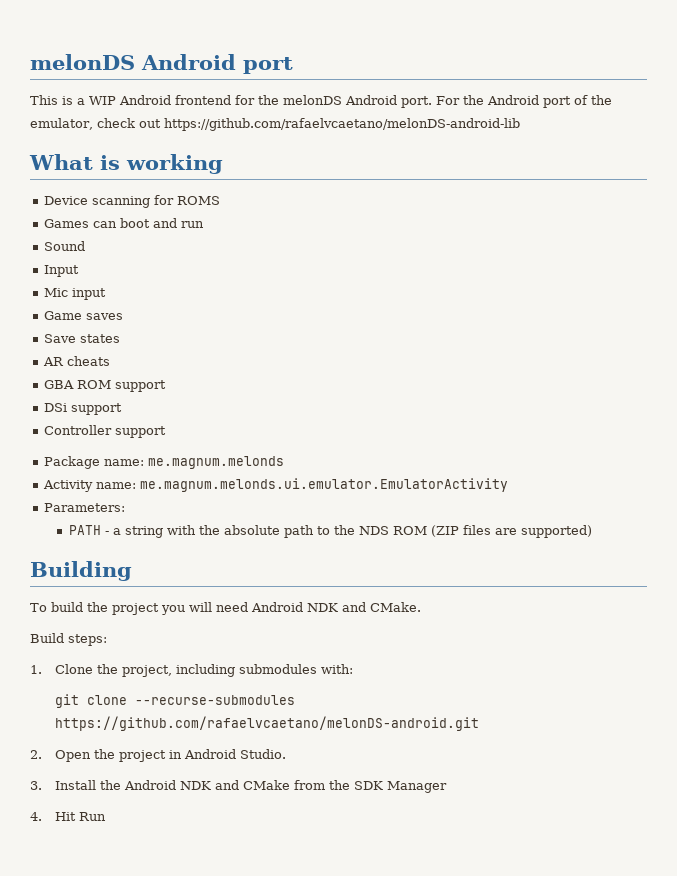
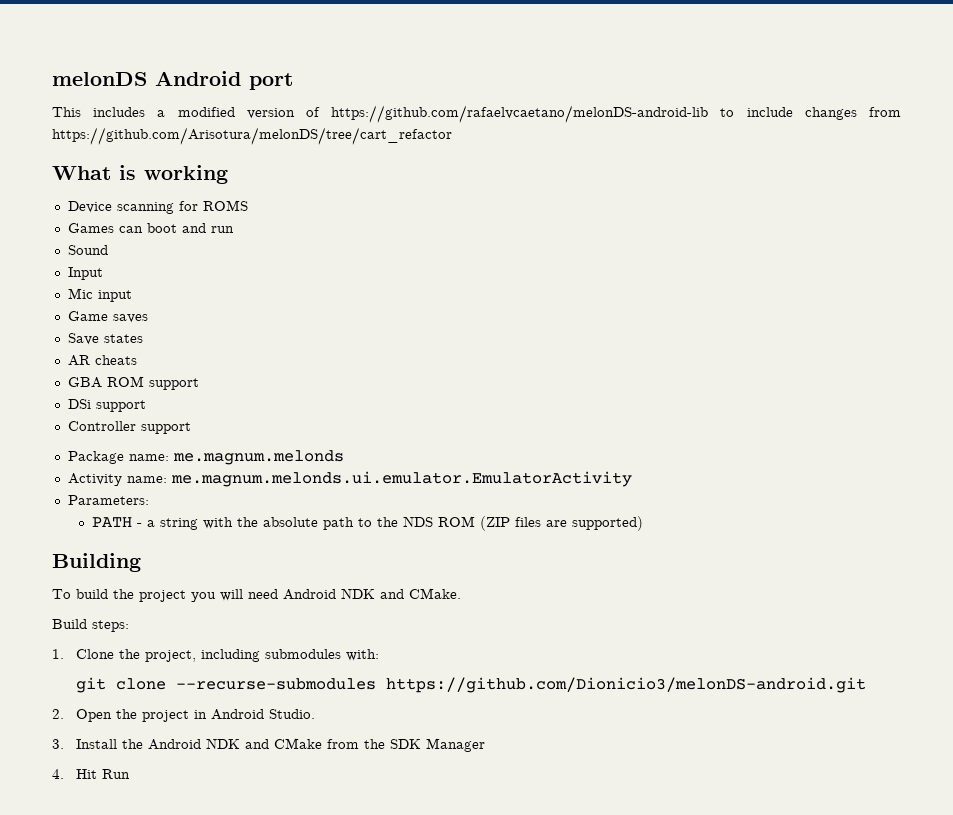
- This is a WIP Android frontend for the melonDS Android port. For the Android port of the emulator, check out https://github.com/rafaelvcaetano/melonDS-android-lib
+ This includes a modified version of https://github.com/rafaelvcaetano/melonDS-android-lib to include changes from https://github.com/Arisotura/melonDS/tree/cart_refactor
- git clone --recurse-submodules https://github.com/rafaelvcaetano/melonDS-android.git
+ git clone --recurse-submodules https://github.com/Dionicio3/melonDS-android.git

